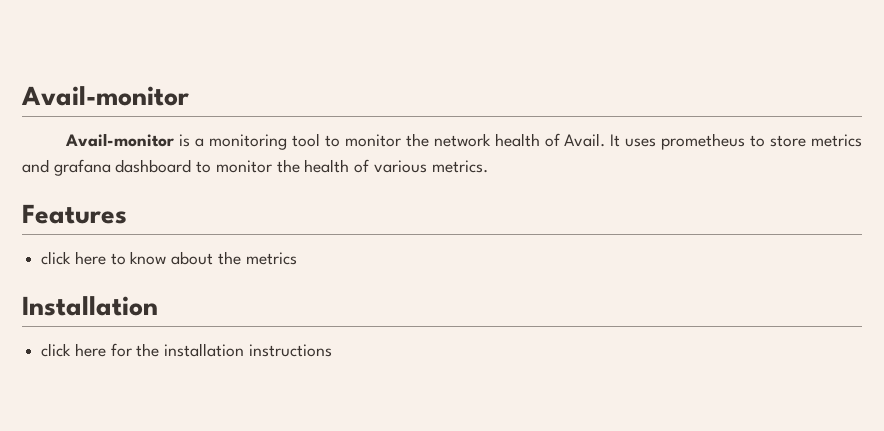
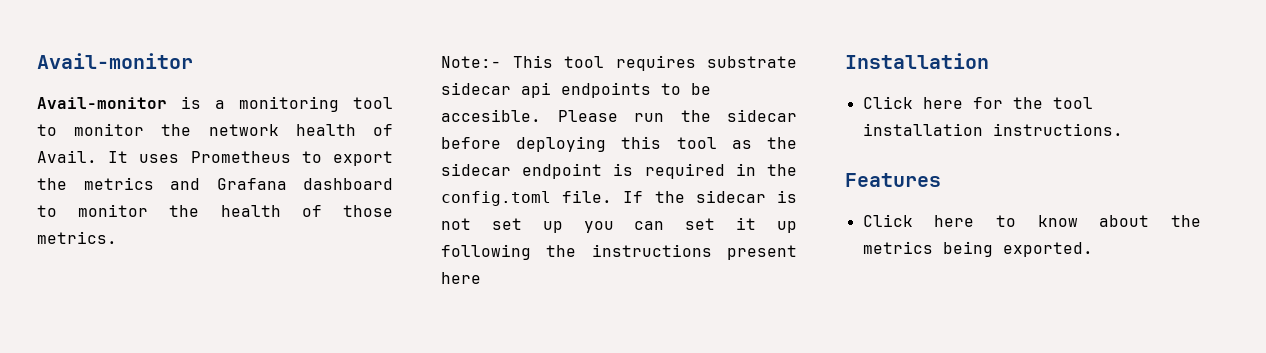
- It uses prometheus to store metrics and grafana dashboard to monitor the health of various metrics.
+ It uses Prometheus to export the metrics and Grafana dashboard to monitor the health of those metrics.
+ Note:- This tool requires substrate sidecar api endpoints to be accesible. Please run the sidecar before deploying this tool as the sidecar endpoint is required in the config.toml file. If the sidecar is not set up you can set it up following the instructions present here
+ Installation
+ Click here for the tool installation instructions.
- click here to know about the metrics
- Installation
- click here for the installation instructions
+ Click here to know about the metrics being exported.

